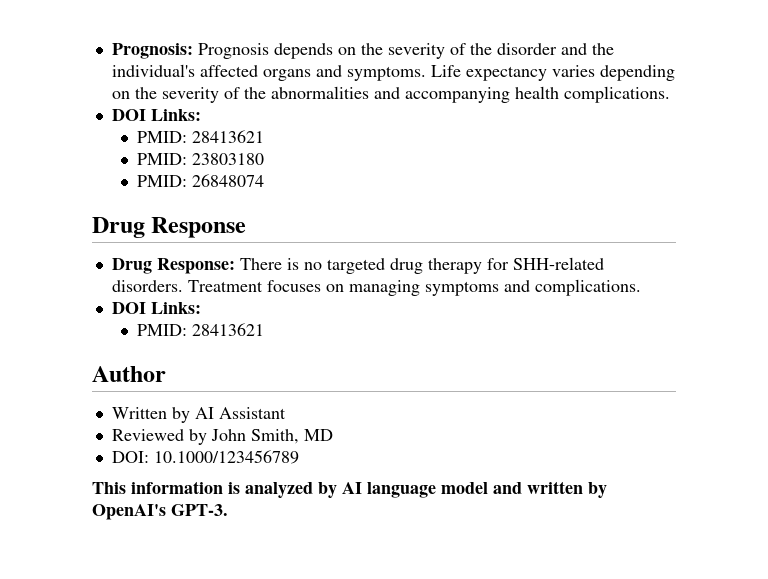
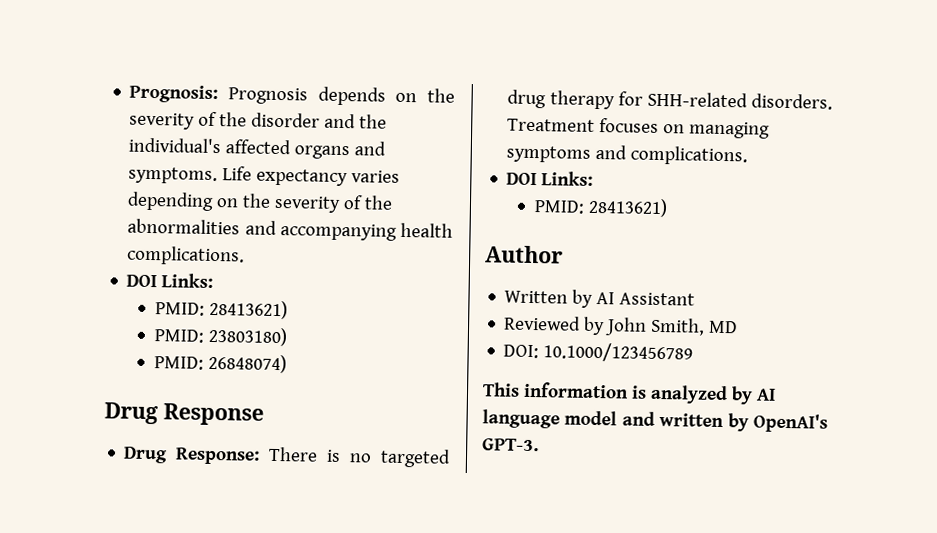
  Life expectancy varies depending on the severity of the abnormalities and accompanying health complications.
  DOI Links:
- PMID: 28413621
- PMID: 23803180
- PMID: 26848074
+ PMID: 28413621)
+ PMID: 23803180)
+ PMID: 26848074)
  Treatment focuses on managing symptoms and complications.
  DOI Links:
- PMID: 28413621
+ PMID: 28413621)

